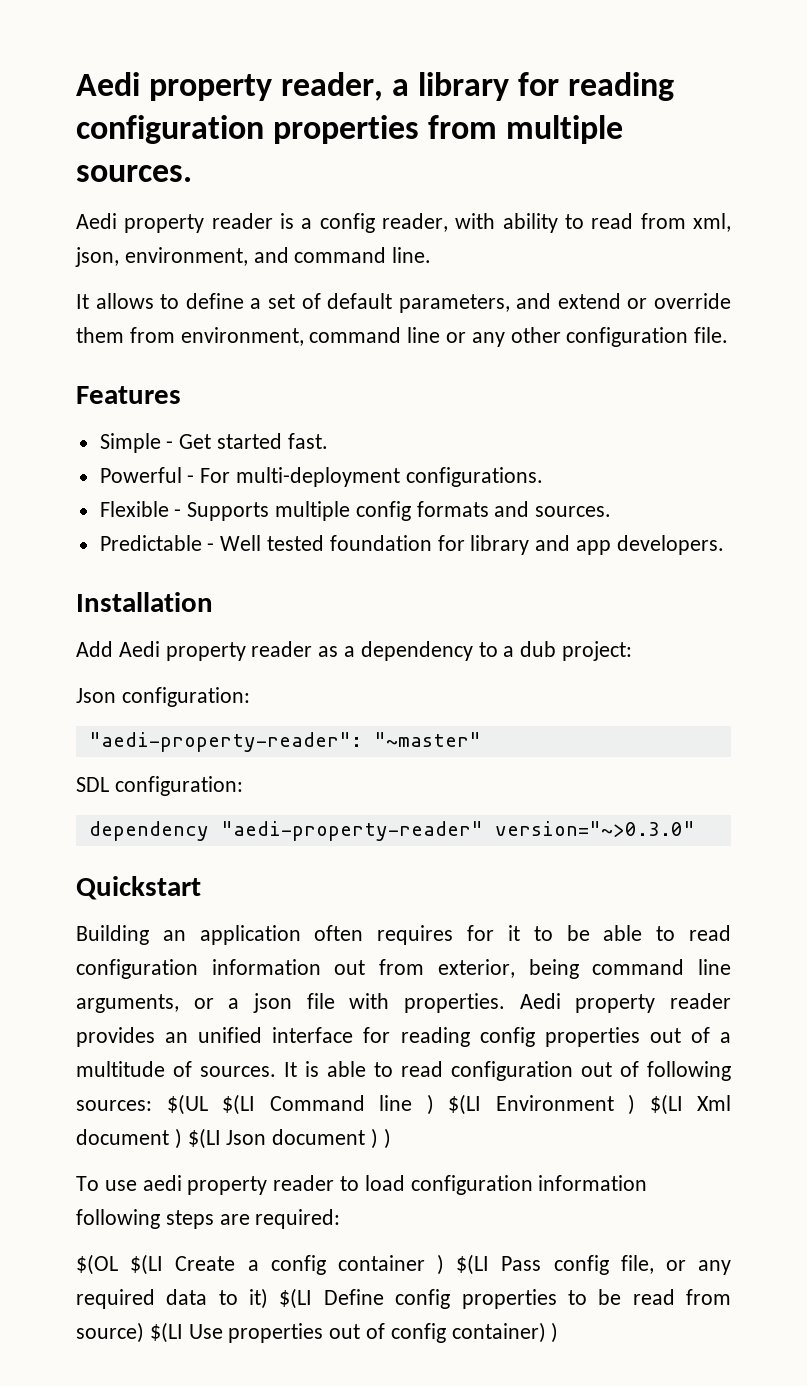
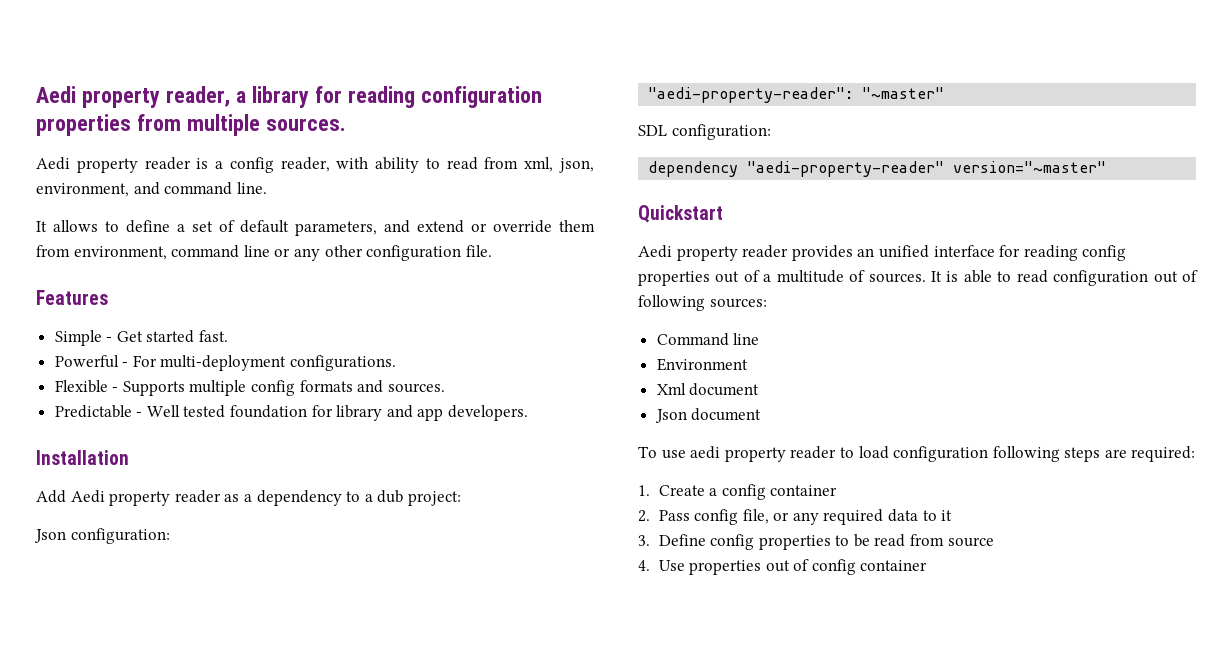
- dependency "aedi-property-reader" version="~>0.3.0"
+ dependency "aedi-property-reader" version="~master"
- Building an application often requires for it to be able to read configuration information out from exterior, being command line arguments, or a json file with properties.
- It is able to read configuration out of following sources: $(UL $(LI Command line ) $(LI Environment ) $(LI Xml document ) $(LI Json document ) )
+ It is able to read configuration out of following sources:
+ Command line
+ Environment
+ Xml document
+ Json document
- To use aedi property reader to load configuration information following steps are required:
+ To use aedi property reader to load configuration following steps are required:
- $(OL $(LI Create a config container ) $(LI Pass config file, or any required data to it) $(LI Define config properties to be read from source) $(LI Use properties out of config container) )
+ 1. Create a config container
+ 2. Pass config file, or any required data to it
+ 3. Define config properties to be read from source
+ 4. Use properties out of config container

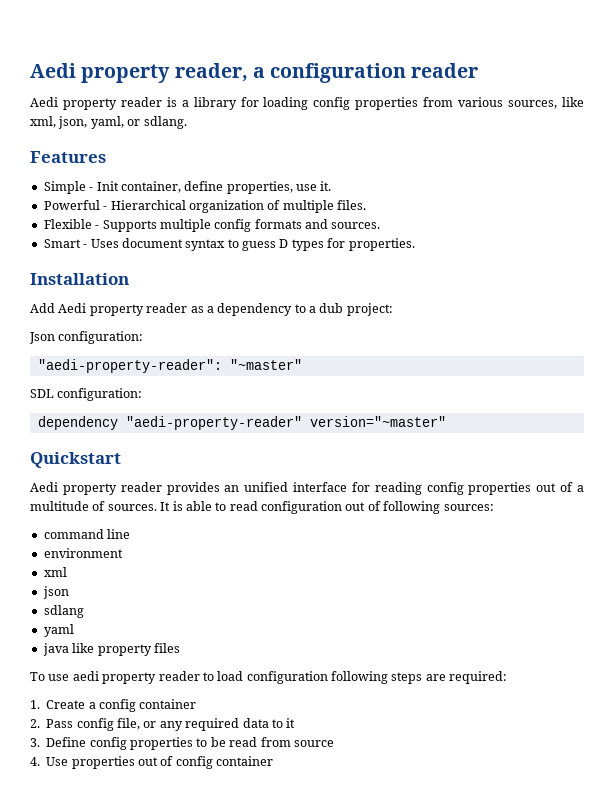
- Aedi property reader, a library for reading configuration properties from multiple sources.
+ Aedi property reader, a configuration reader
- Aedi property reader is a config reader, with ability to read from xml, json, environment, and command line.
- It allows to define a set of default parameters, and extend or override them from environment, command line or any other configuration file.
+ Aedi property reader is a library for loading config properties from various sources, like xml, json, yaml, or sdlang.
  Features
- Simple - Get started fast.
- Powerful - For multi-deployment configurations.
+ Simple - Init container, define properties, use it.
+ Powerful - Hierarchical organization of multiple files.
- Predictable - Well tested foundation for library and app developers.
+ Smart - Uses document syntax to guess D types for properties.
- Command line
+ command line
- Environment
- Xml document
- Json document
+ environment
+ xml
+ json
+ sdlang
+ yaml
+ java like property files

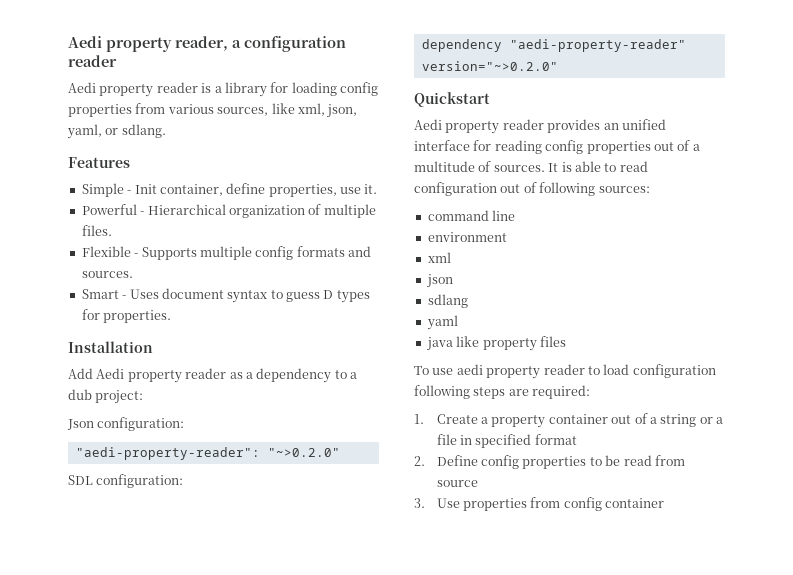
- "aedi-property-reader": "~master"
+ "aedi-property-reader": "~>0.2.0"
- dependency "aedi-property-reader" version="~master"
+ dependency "aedi-property-reader" version="~>0.2.0"
- 1. Create a config container
- 2. Pass config file, or any required data to it
- 3. Define config properties to be read from source
+ 1. Create a property container out of a string or a file in specified format
+ 2. Define config properties to be read from source
- 4. Use properties out of config container
+ 3. Use properties from config container

